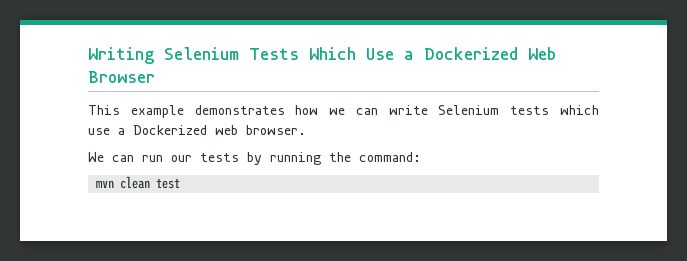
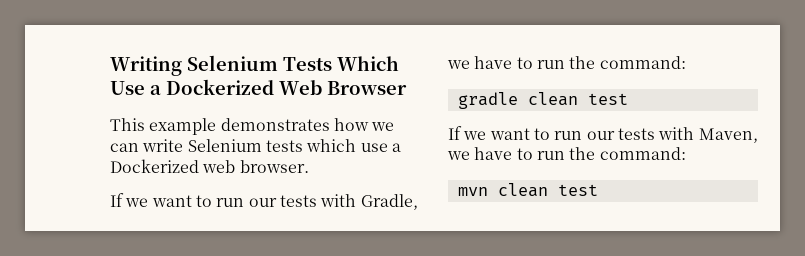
- We can run our tests by running the command:
+ If we want to run our tests with Gradle, we have to run the command:
+ gradle clean test
+ If we want to run our tests with Maven, we have to run the command:

